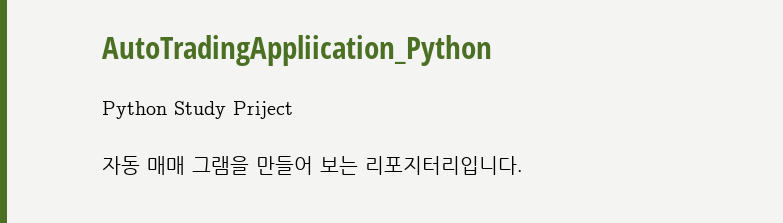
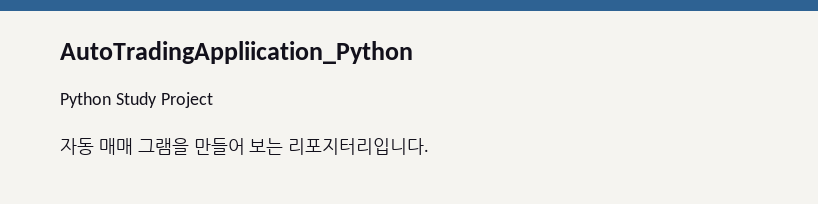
- Python Study Priject
+ Python Study Project

